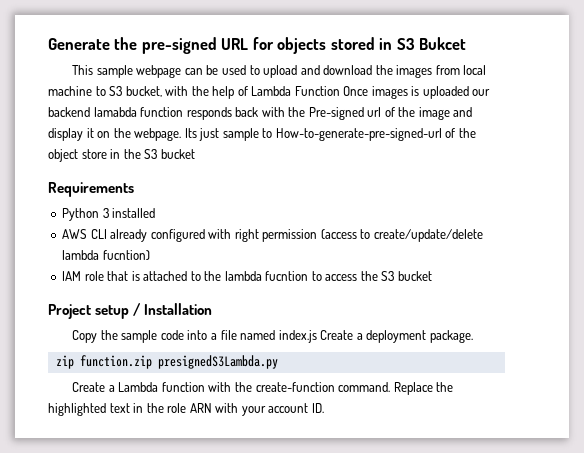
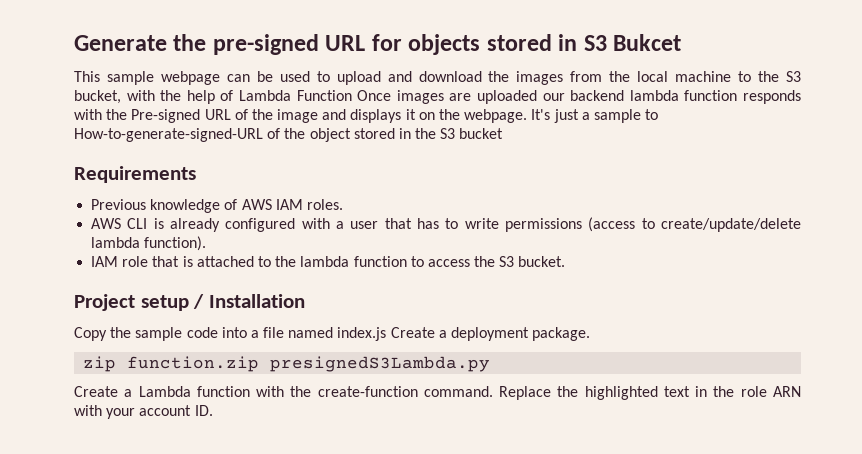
- This sample webpage can be used to upload and download the images from local machine to S3 bucket, with the help of Lambda Function Once images is uploaded our backend lamabda function responds back with the Pre-signed url of the image and display it on the webpage.
+ This sample webpage can be used to upload and download the images from the local machine to the S3 bucket, with the help of Lambda Function Once images are uploaded our backend lambda function responds with the Pre-signed URL of the image and displays it on the webpage.
- Its just sample to How-to-generate-pre-signed-url of the object store in the S3 bucket
+ It's just a sample to How-to-generate-signed-URL of the object stored in the S3 bucket
- Python 3 installed
+ Previous knowledge of AWS IAM roles.
- AWS CLI already configured with right permission (access to create/update/delete lambda fucntion)
+ AWS CLI is already configured with a user that has to write permissions (access to create/update/delete lambda function).
- IAM role that is attached to the lambda fucntion to access the S3 bucket
+ IAM role that is attached to the lambda function to access the S3 bucket.

